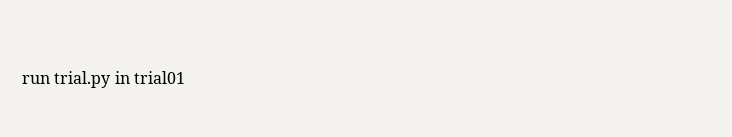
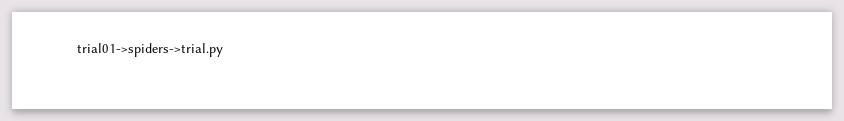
- run trial.py in trial01
+ trial01->spiders->trial.py

